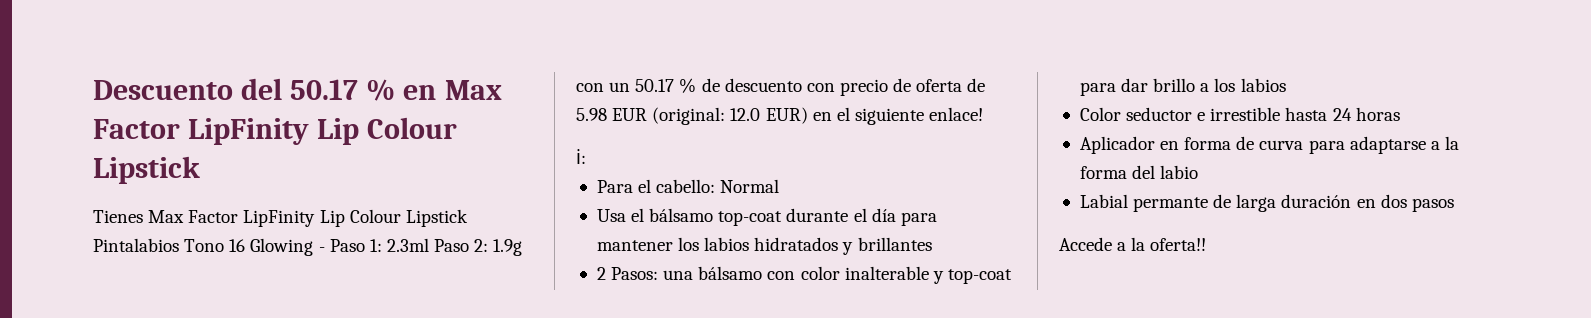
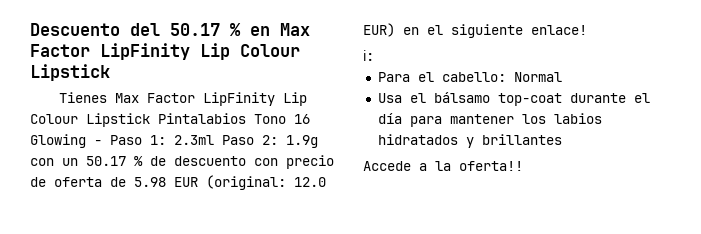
- 2 Pasos: una bálsamo con color inalterable y top-coat para dar brillo a los labios
- Color seductor e irrestible hasta 24 horas
- Aplicador en forma de curva para adaptarse a la forma del labio
- Labial permante de larga duración en dos pasos

